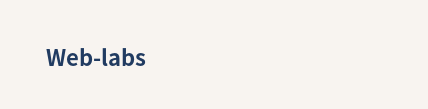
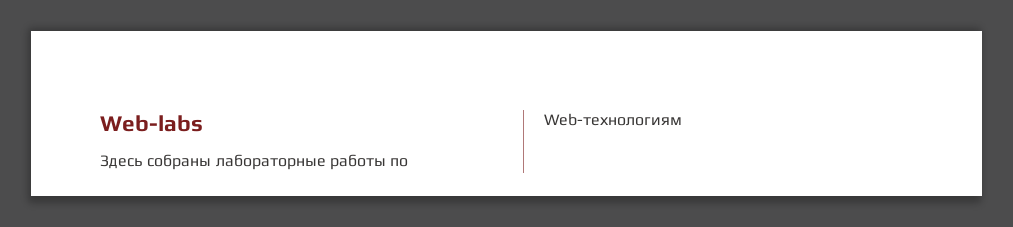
+ Здесь собраны лабораторные работы по Web-технологиям

